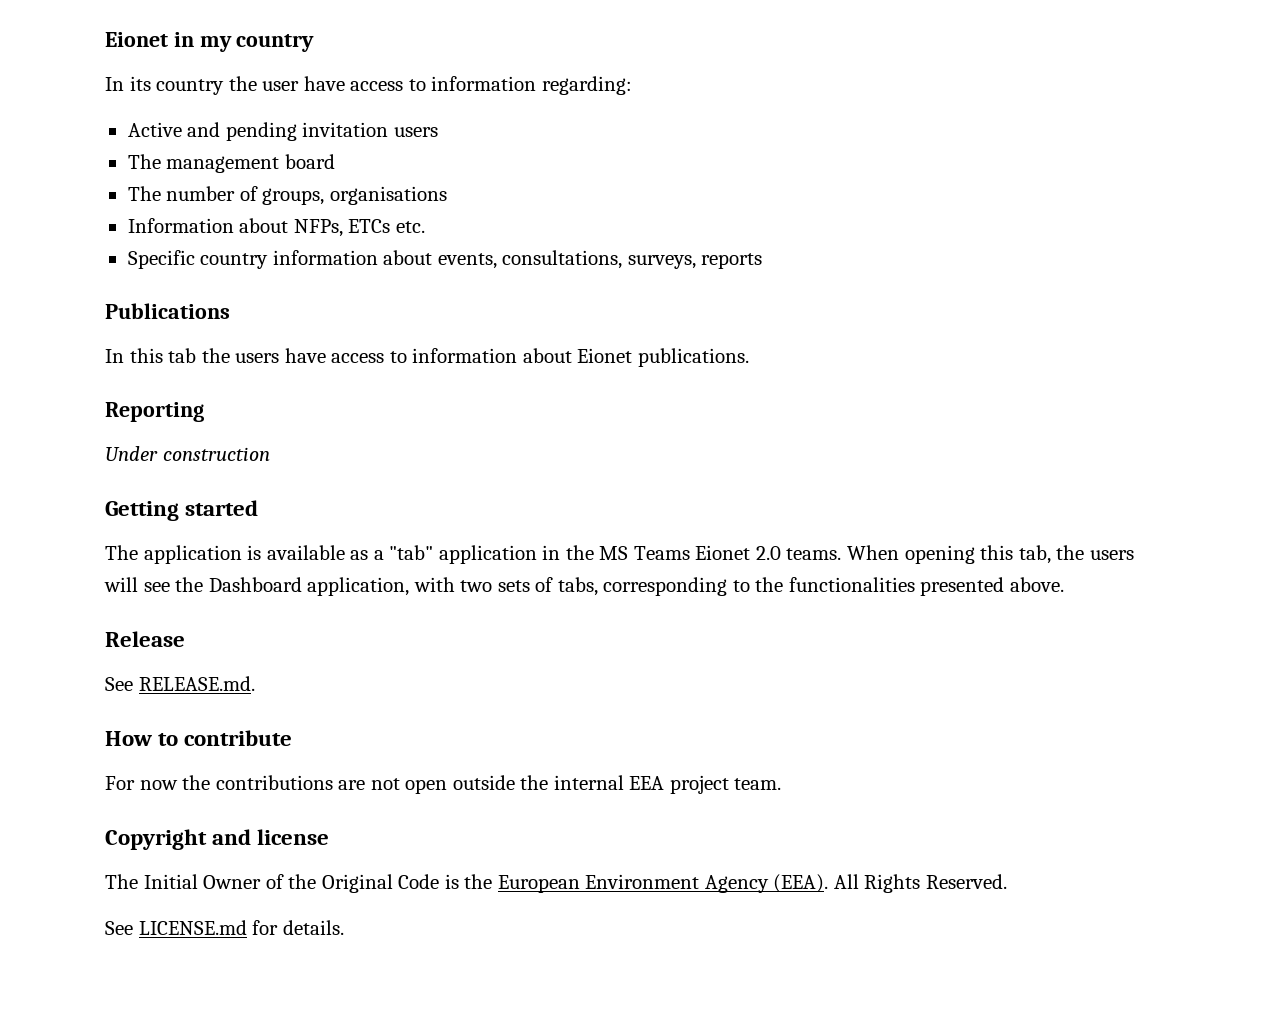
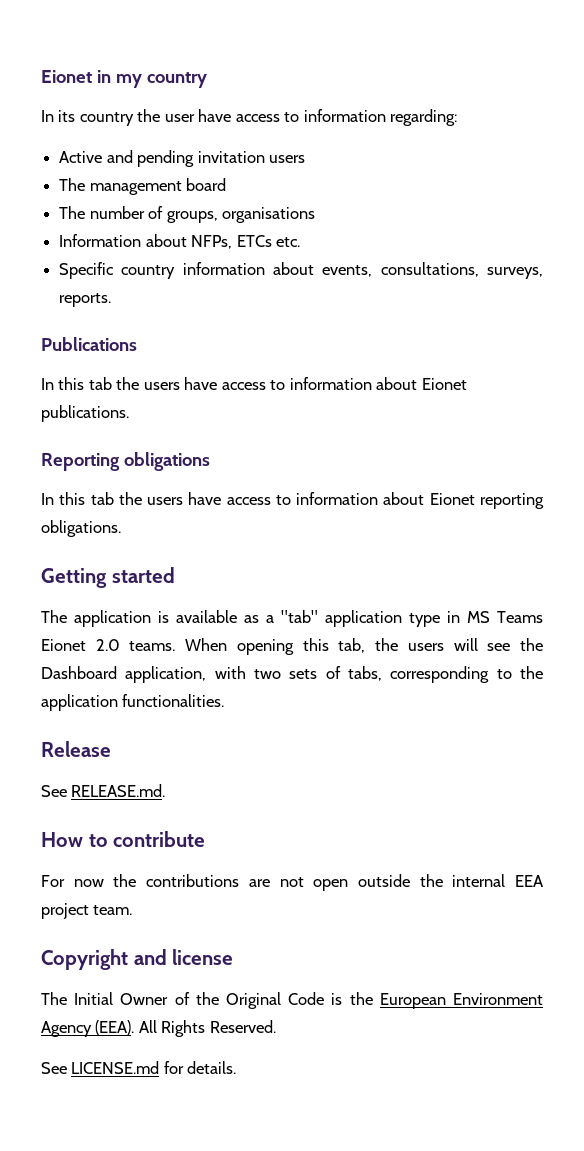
- Specific country information about events, consultations, surveys, reports
+ Specific country information about events, consultations, surveys, reports.
- Reporting
- Under construction
+ Reporting obligations
+ In this tab the users have access to information about Eionet reporting obligations.
- The application is available as a "tab" application in the MS Teams Eionet 2.0 teams.
+ The application is available as a "tab" application type in MS Teams Eionet 2.0 teams.
- When opening this tab, the users will see the Dashboard application, with two sets of tabs, corresponding to the functionalities presented above.
+ When opening this tab, the users will see the Dashboard application, with two sets of tabs, corresponding to the application functionalities.

